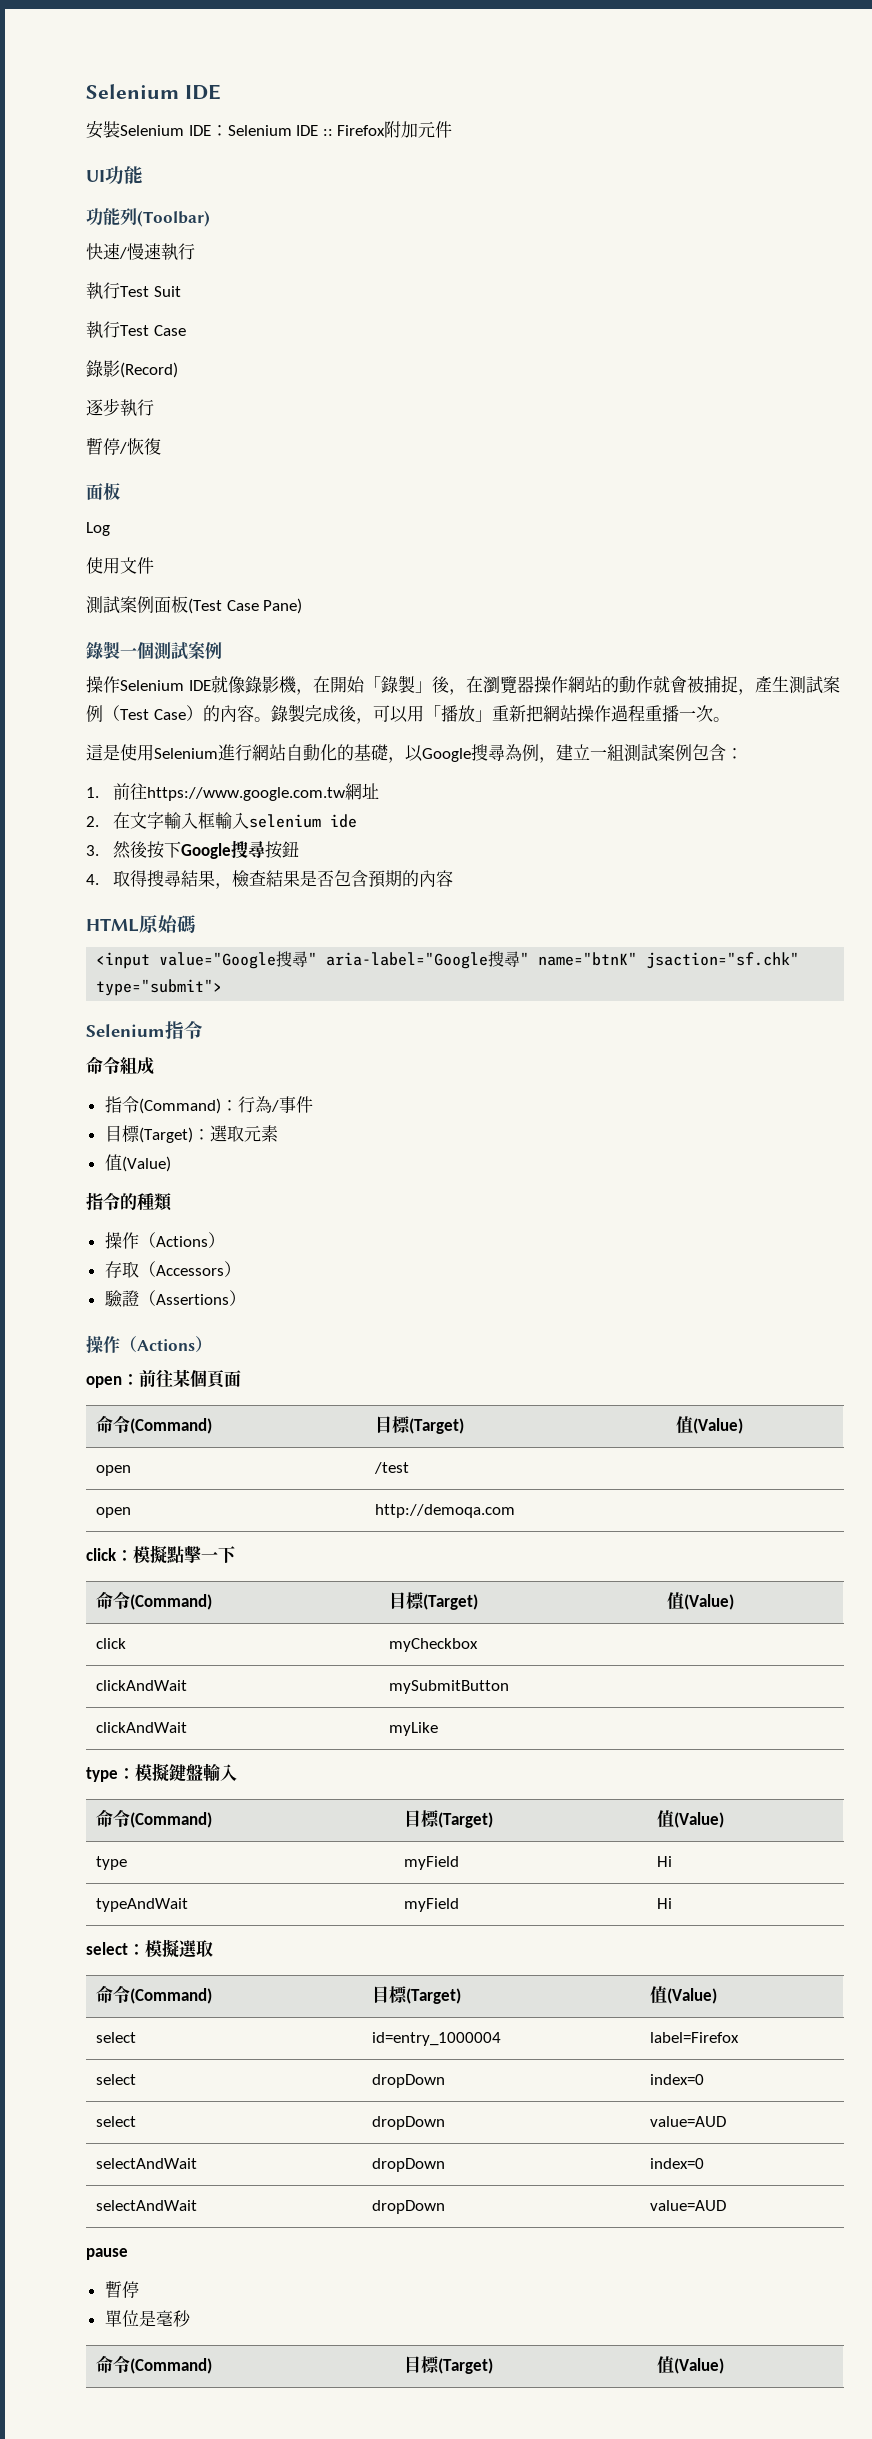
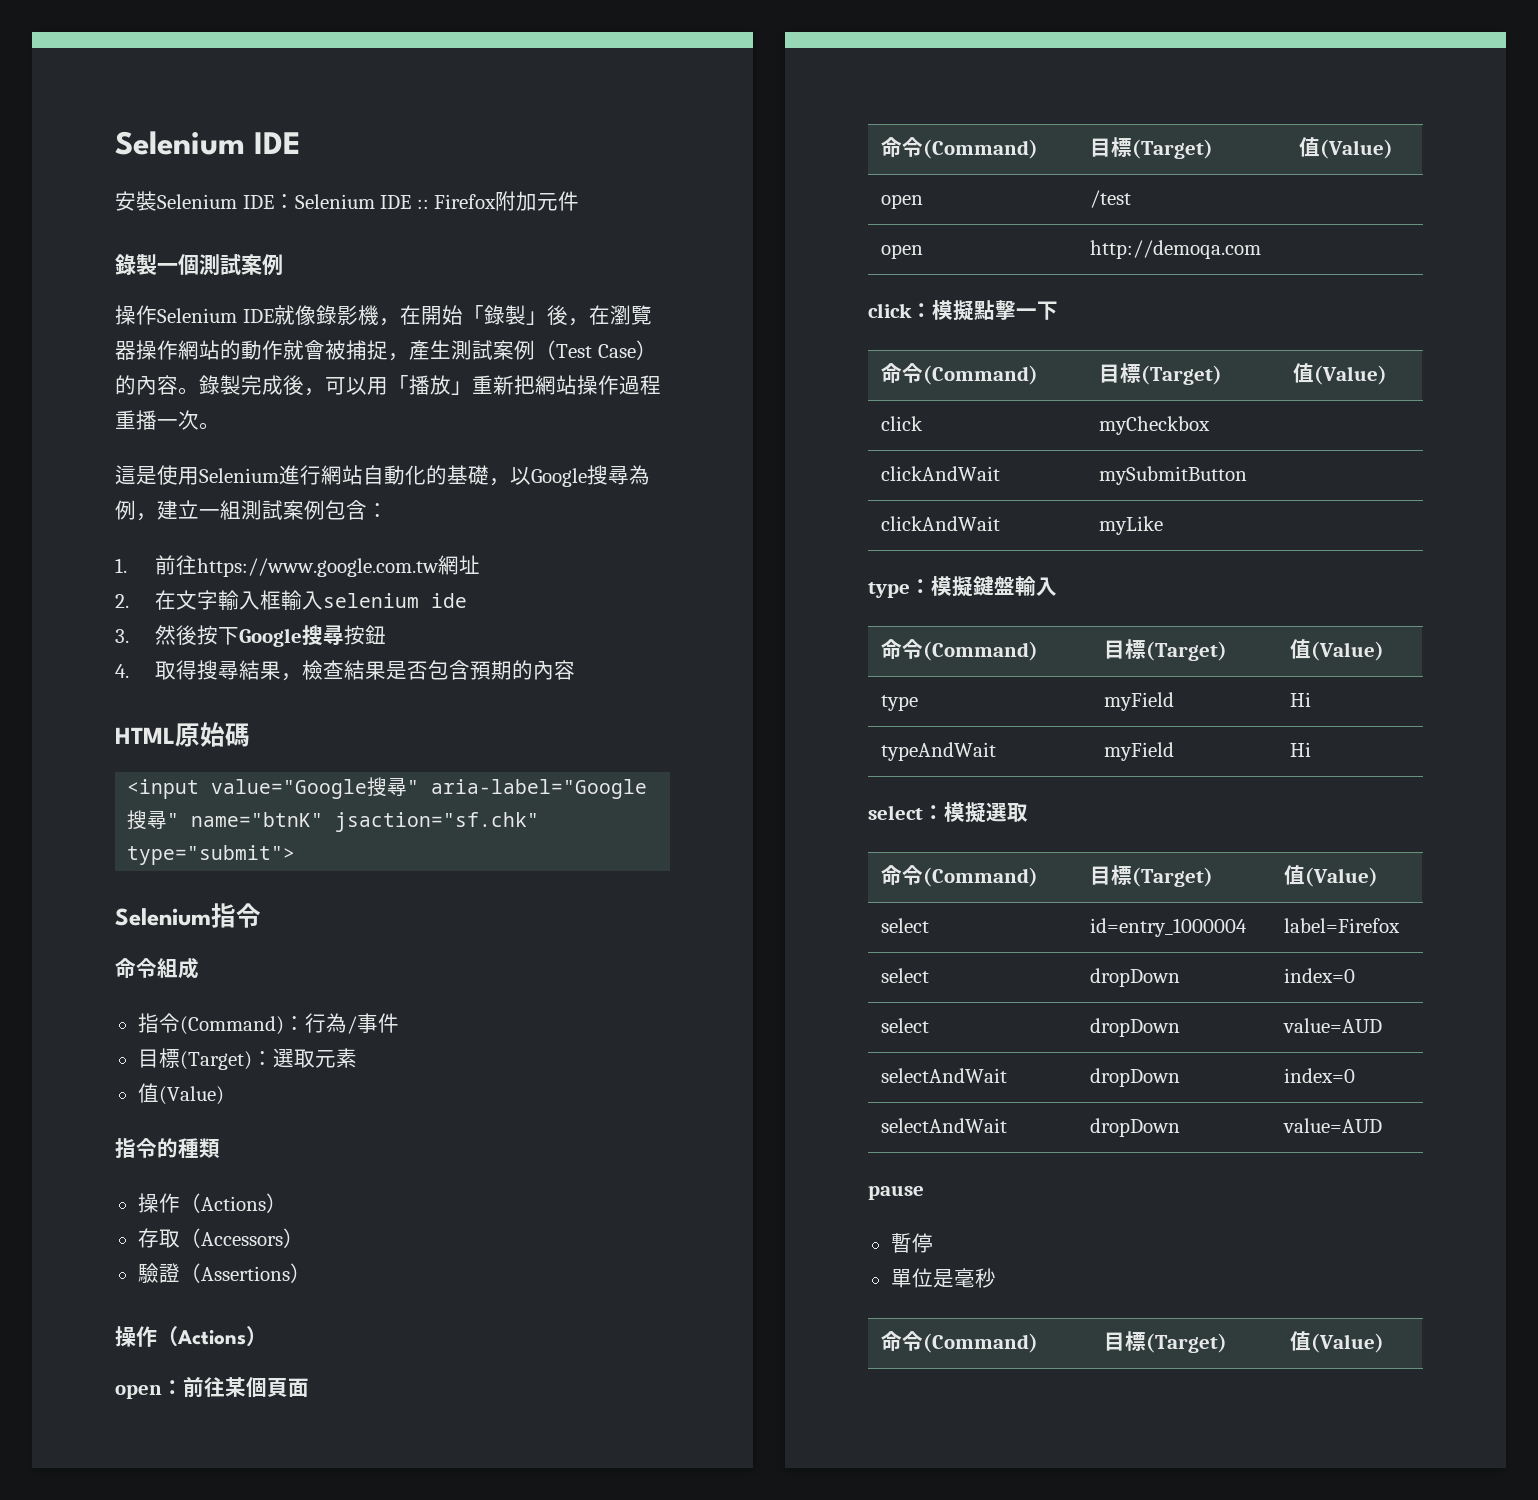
- UI功能
- 功能列(Toolbar)
- 快速/慢速執行
- 執行Test Suit
- 執行Test Case
- 錄影(Record)
- 逐步執行
- 暫停/恢復
- 面板
- Log
- 使用文件
- 測試案例面板(Test Case Pane)

